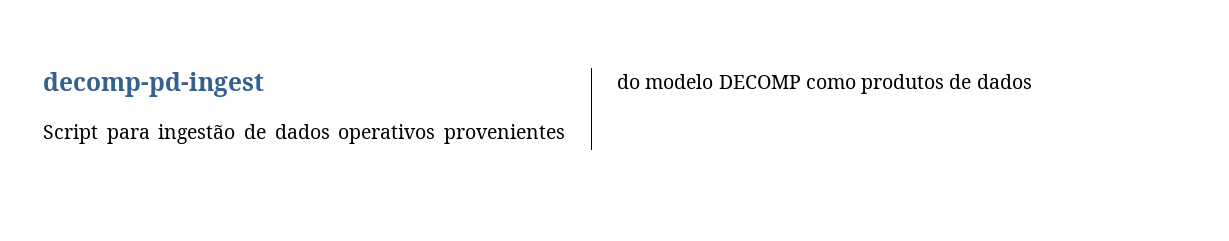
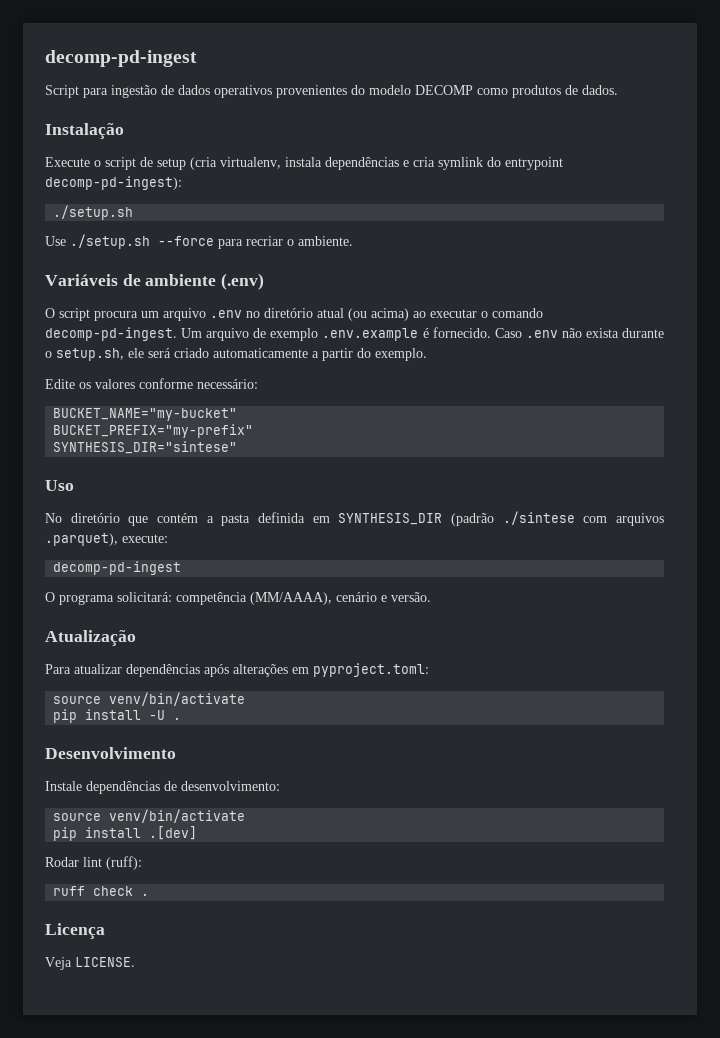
- Script para ingestão de dados operativos provenientes do modelo DECOMP como produtos de dados
+ Script para ingestão de dados operativos provenientes do modelo DECOMP como produtos de dados.
+ Instalação
+ Execute o script de setup (cria virtualenv, instala dependências e cria symlink do entrypoint decomp-pd-ingest):
+ ./setup.sh
+ Use ./setup.sh --force para recriar o ambiente.
+ Variáveis de ambiente (.env)
+ O script procura um arquivo .env no diretório atual (ou acima) ao executar o comando decomp-pd-ingest. Um arquivo de exemplo .env.example é fornecido. Caso .env não exista durante o setup.sh, ele será criado automaticamente a partir do exemplo.
+ Edite os valores conforme necessário:
+ BUCKET_NAME="my-bucket"
+ BUCKET_PREFIX="my-prefix"
+ SYNTHESIS_DIR="sintese"
+ Uso
+ No diretório que contém a pasta definida em SYNTHESIS_DIR (padrão ./sintese com arquivos .parquet), execute:
+ decomp-pd-ingest
+ O programa solicitará: competência (MM/AAAA), cenário e versão.
+ Atualização
+ Para atualizar dependências após alterações em pyproject.toml:
+ source venv/bin/activate
+ pip install -U .
+ Desenvolvimento
+ Instale dependências de desenvolvimento:
+ source venv/bin/activate
+ pip install .[dev]
+ Rodar lint (ruff):
+ ruff check .
+ Licença
+ Veja LICENSE.

